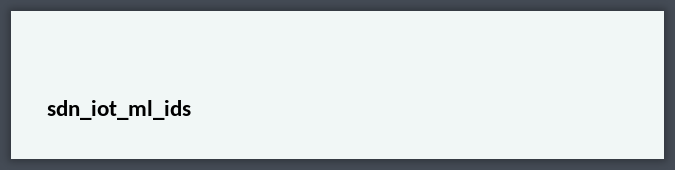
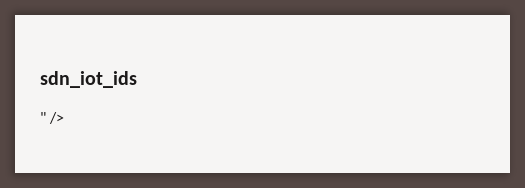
- sdn_iot_ml_ids
+ sdn_iot_ids
+ " />

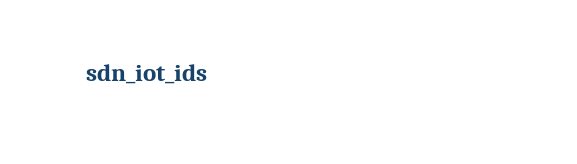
- " />

